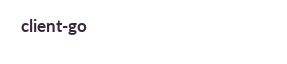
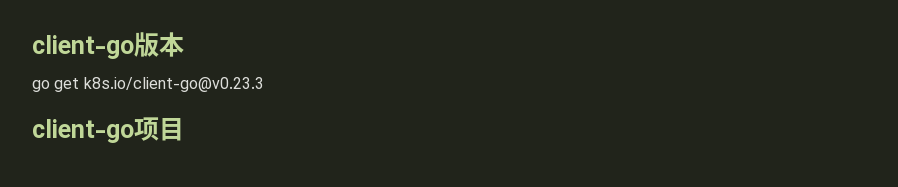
- client-go
+ client-go版本
+ go get k8s.io/client-go@v0.23.3
+ client-go项目

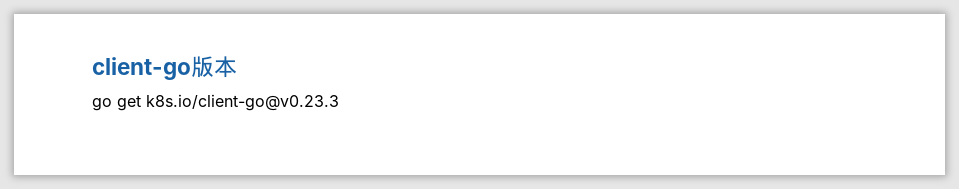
- client-go项目

